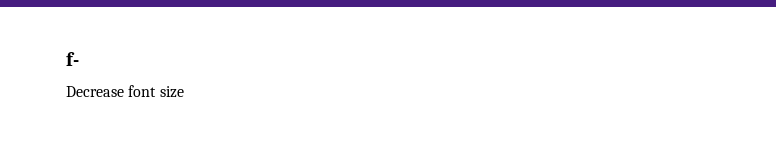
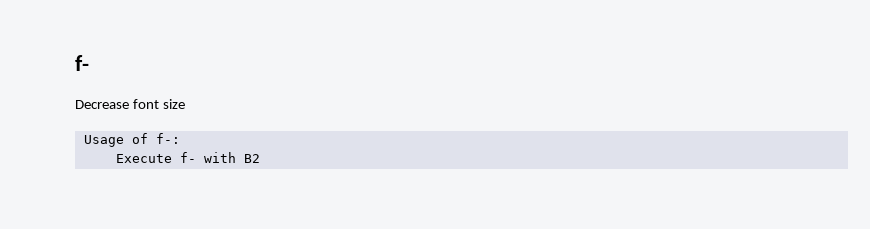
+ Usage of f-:
+ Execute f- with B2

